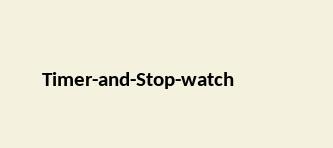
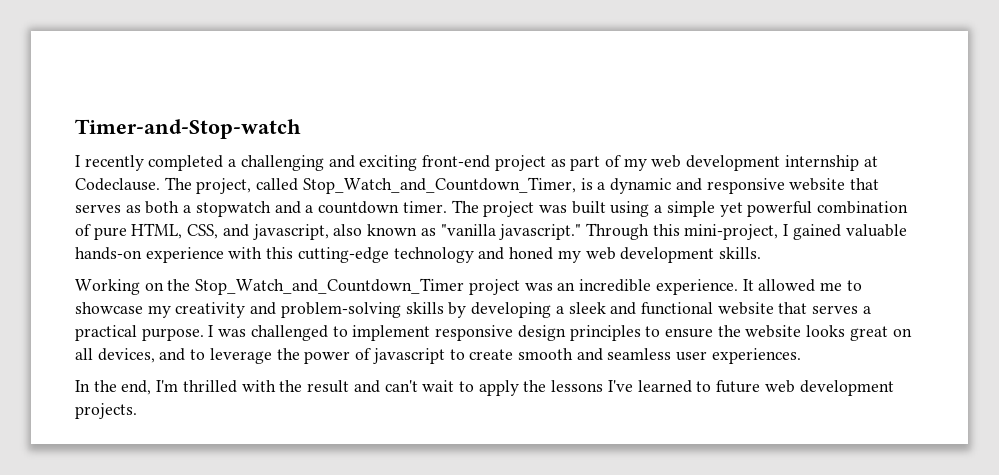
+ I recently completed a challenging and exciting front-end project as part of my web development internship at Codeclause. The project, called Stop_Watch_and_Countdown_Timer, is a dynamic and responsive website that serves as both a stopwatch and a countdown timer. The project was built using a simple yet powerful combination of pure HTML, CSS, and javascript, also known as "vanilla javascript." Through this mini-project, I gained valuable hands-on experience with this cutting-edge technology and honed my web development skills.
+ Working on the Stop_Watch_and_Countdown_Timer project was an incredible experience. It allowed me to showcase my creativity and problem-solving skills by developing a sleek and functional website that serves a practical purpose. I was challenged to implement responsive design principles to ensure the website looks great on all devices, and to leverage the power of javascript to create smooth and seamless user experiences.
+ In the end, I'm thrilled with the result and can't wait to apply the lessons I've learned to future web development projects.

